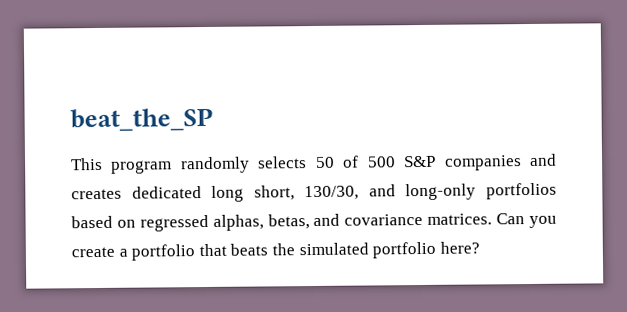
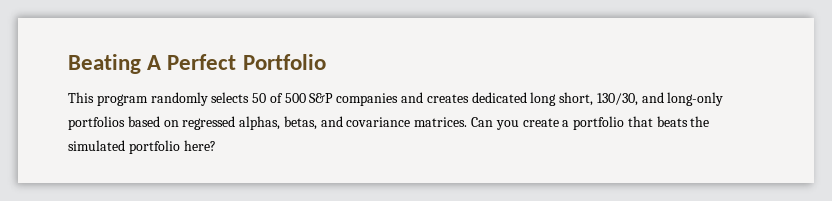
- beat_the_SP
+ Beating A Perfect Portfolio

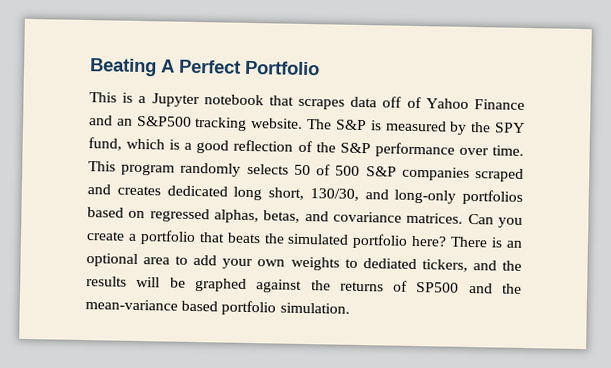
- This program randomly selects 50 of 500 S&P companies and creates dedicated long short, 130/30, and long-only portfolios based on regressed alphas, betas, and covariance matrices.
+ This is a Jupyter notebook that scrapes data off of Yahoo Finance and an S&P500 tracking website. The S&P is measured by the SPY fund, which is a good reflection of the S&P performance over time. This program randomly selects 50 of 500 S&P companies scraped and creates dedicated long short, 130/30, and long-only portfolios based on regressed alphas, betas, and covariance matrices.
+ There is an optional area to add your own weights to dediated tickers, and the results will be graphed against the returns of SP500 and the mean-variance based portfolio simulation.

